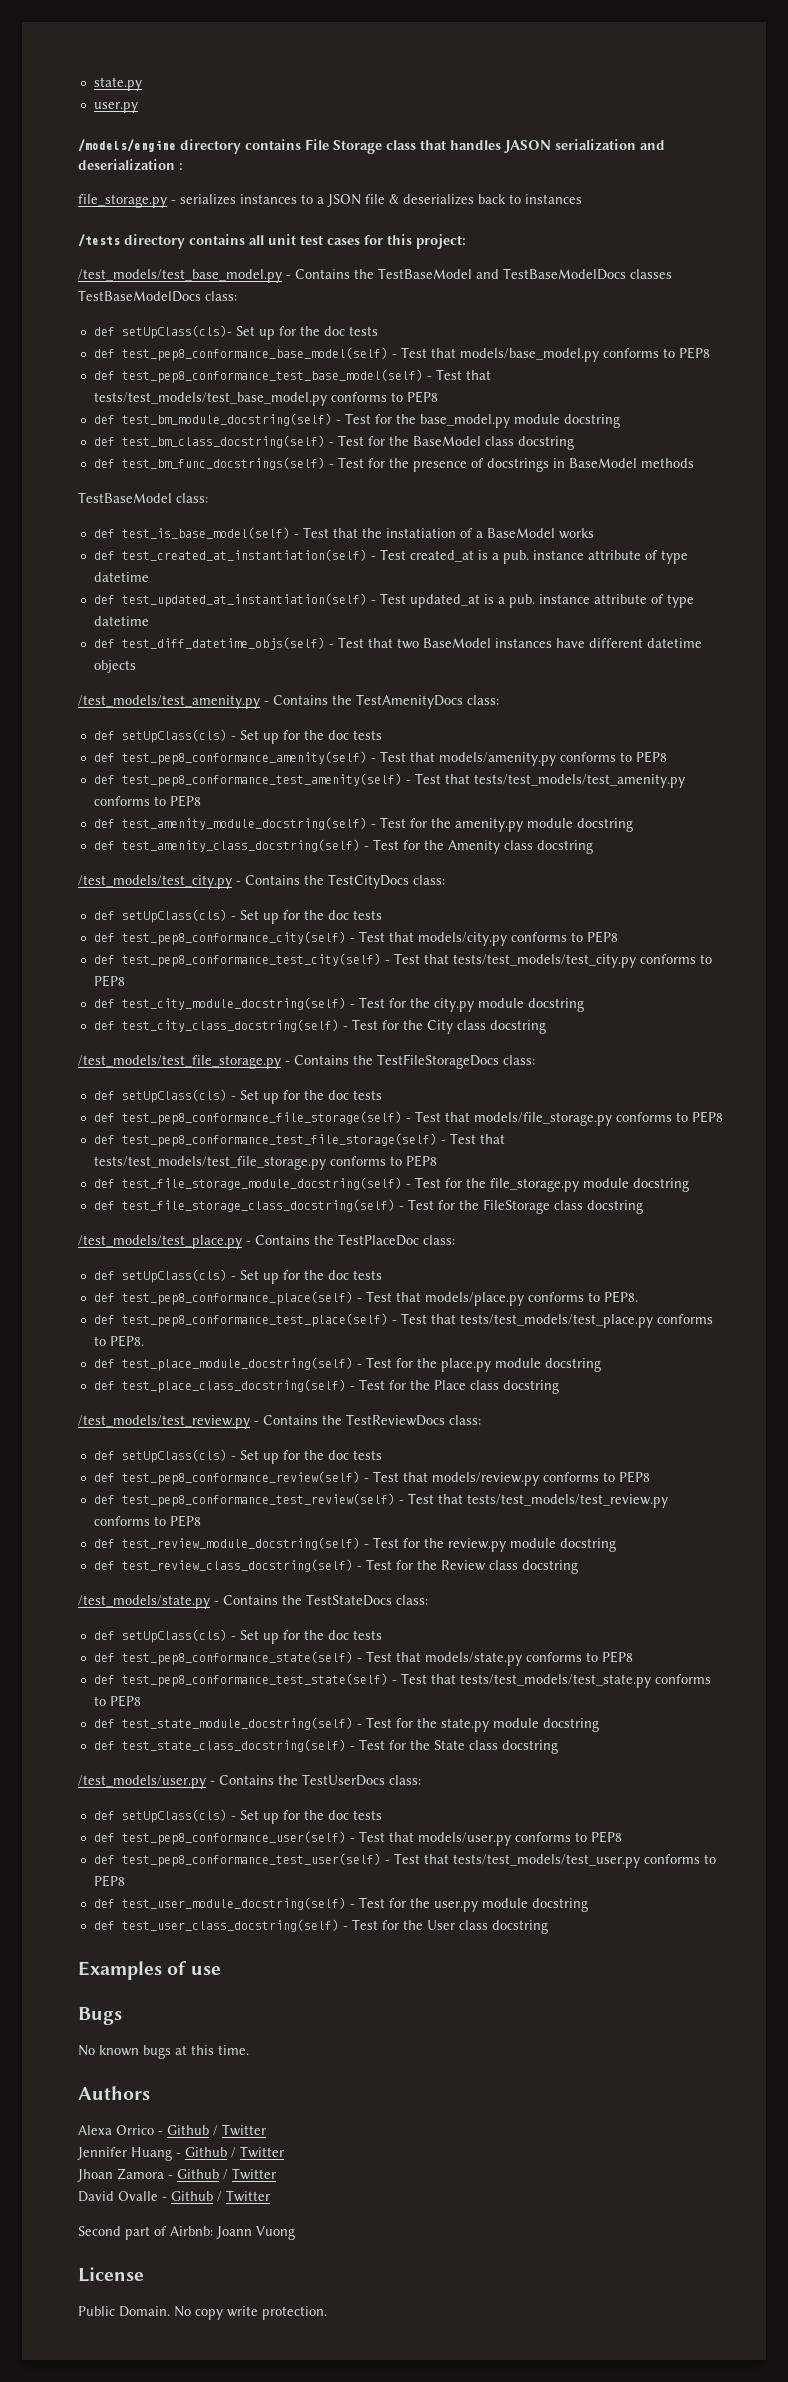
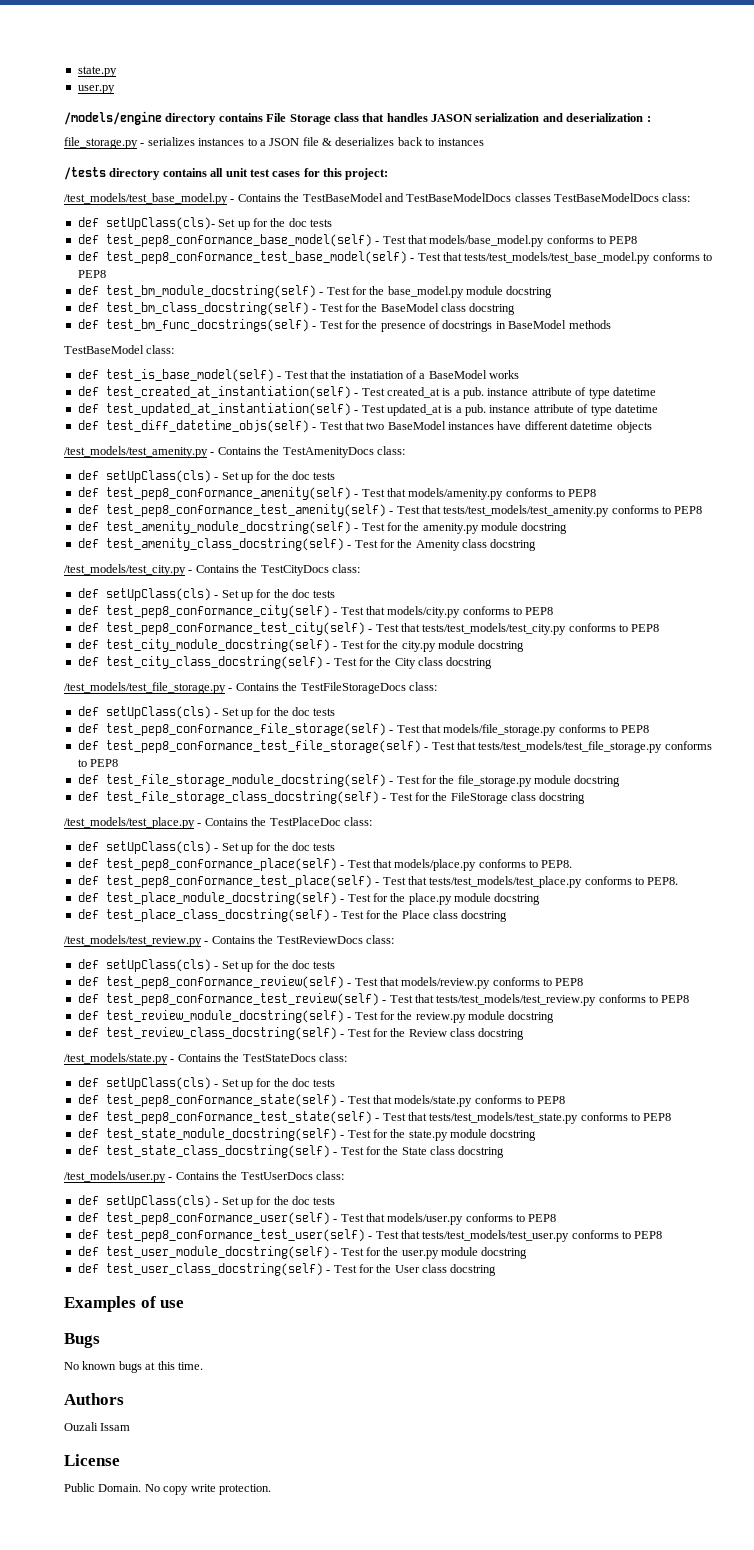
- Alexa Orrico - Github / Twitter
- Jennifer Huang - Github / Twitter
- Jhoan Zamora - Github / Twitter
- David Ovalle - Github / Twitter
- Second part of Airbnb: Joann Vuong
+ Ouzali Issam

